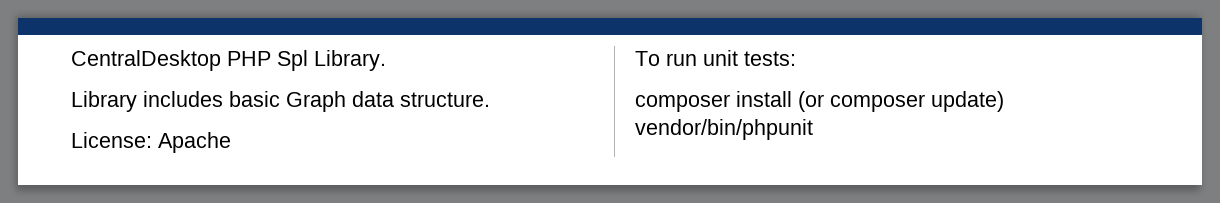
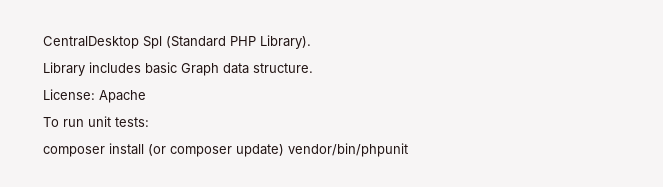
- CentralDesktop PHP Spl Library.
+ CentralDesktop Spl (Standard PHP Library).

